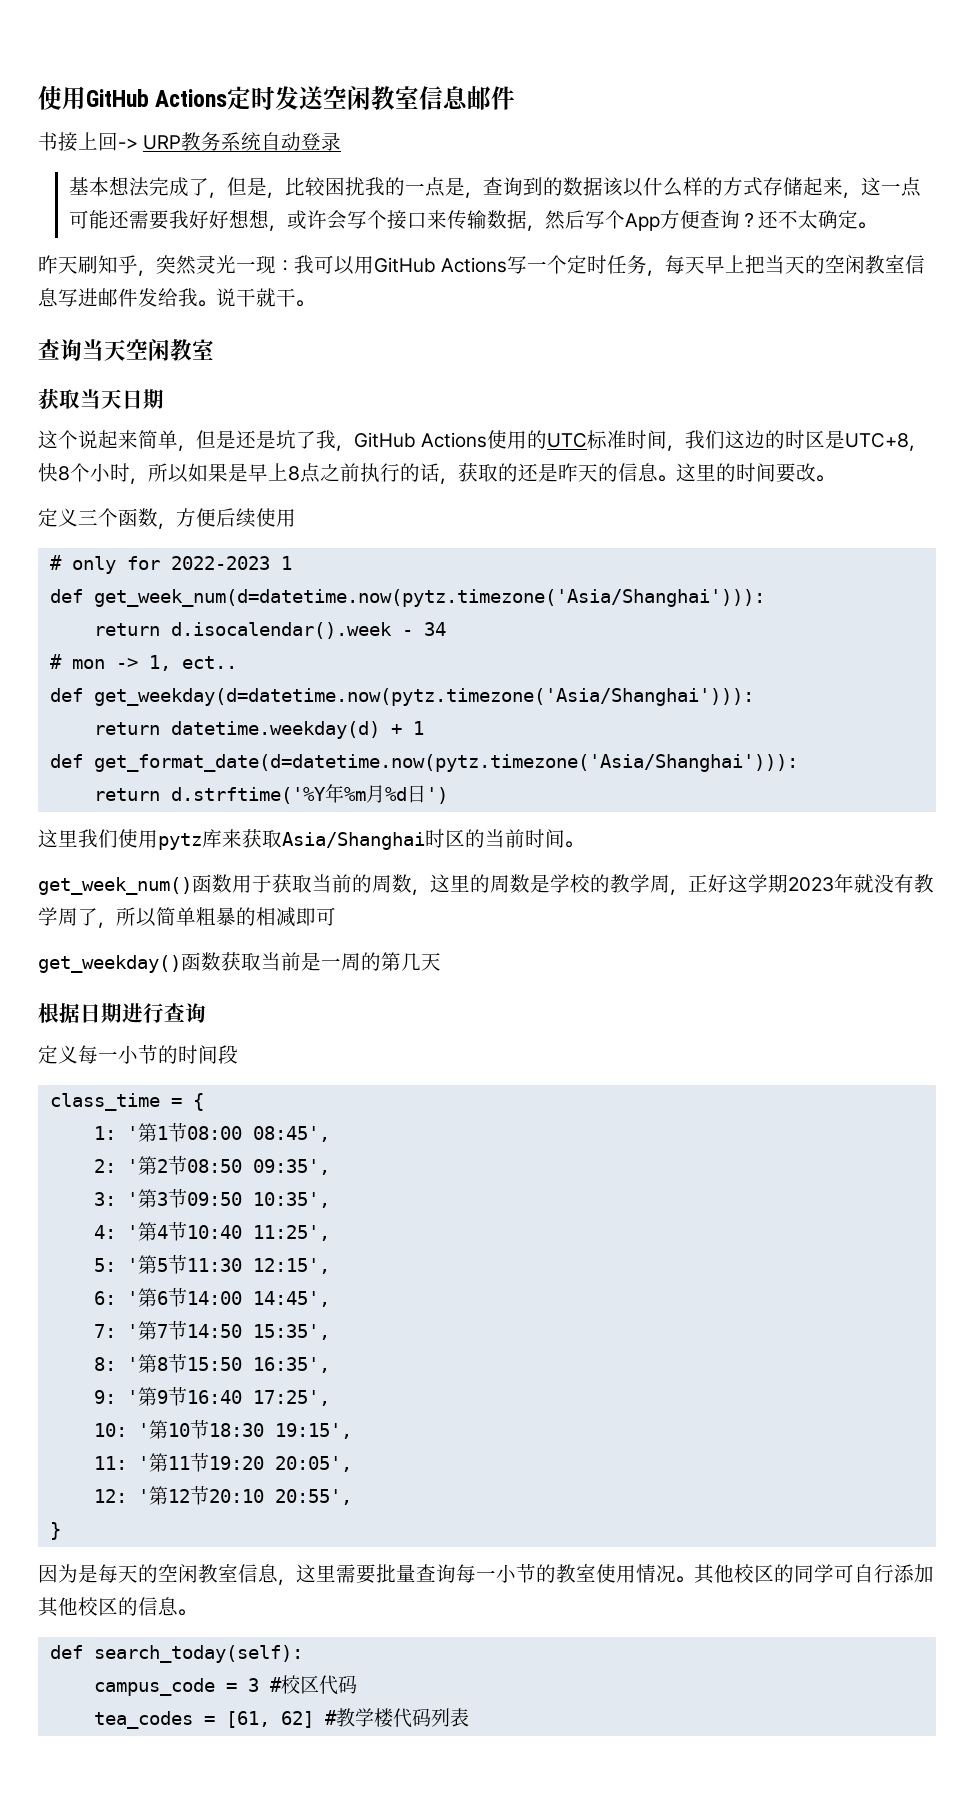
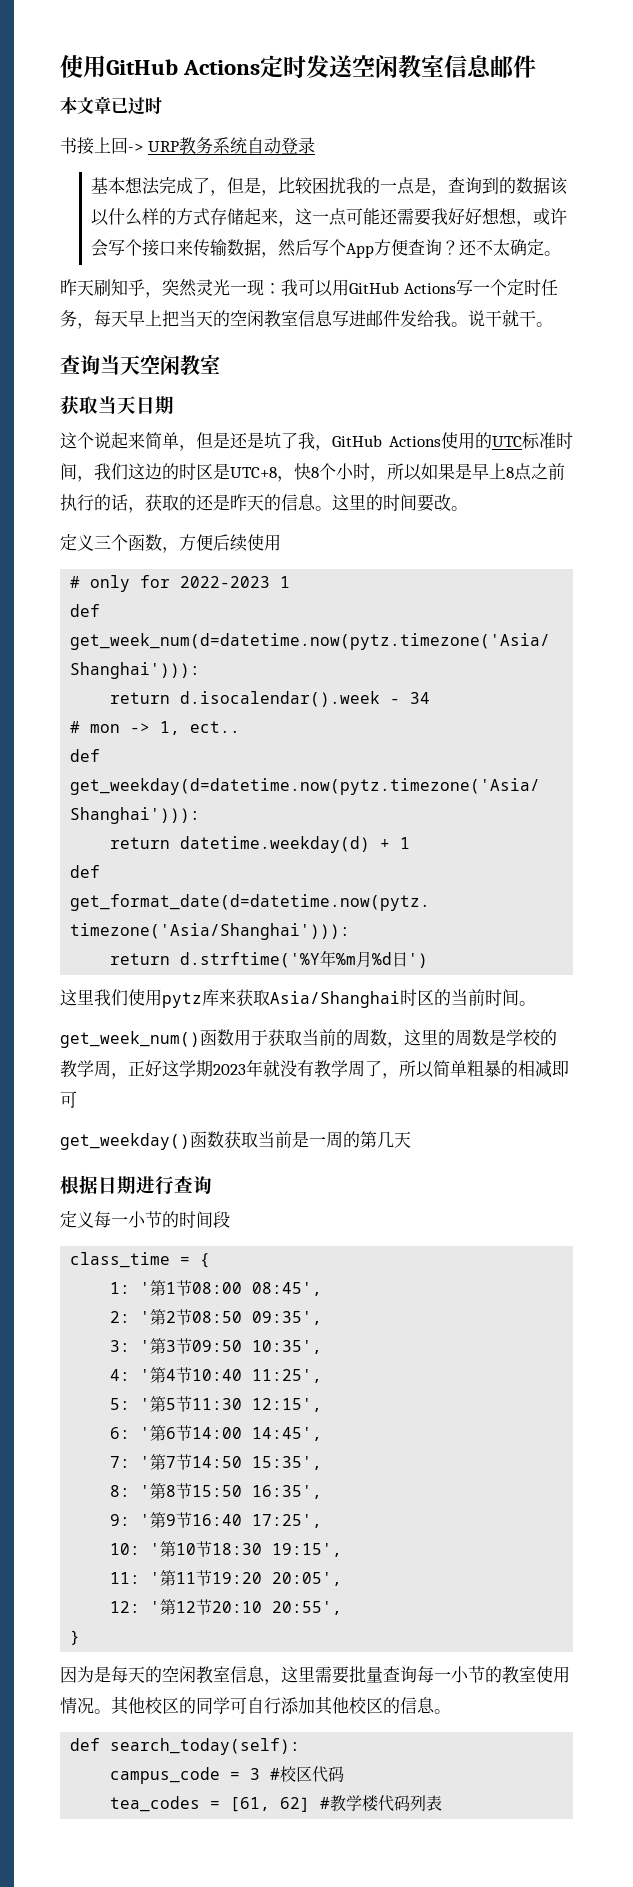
+ 本文章已过时

